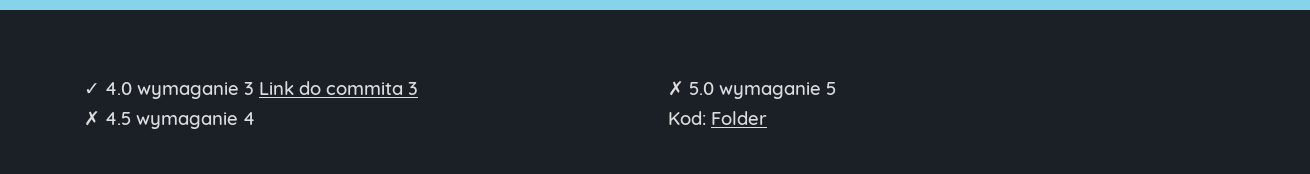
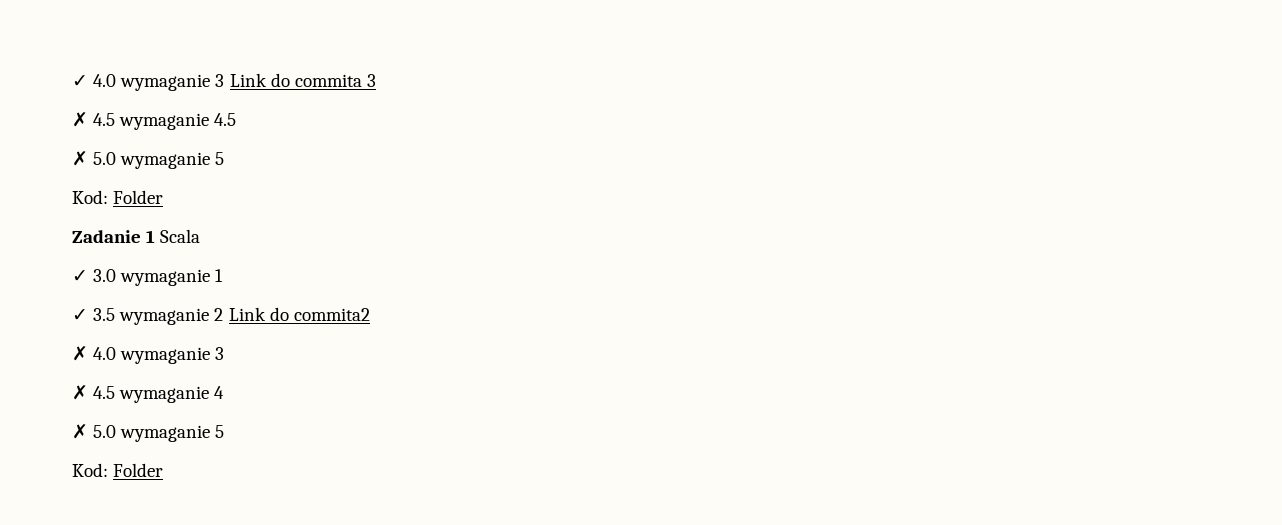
+ ✗ 4.5 wymaganie 4.5
+ ✗ 5.0 wymaganie 5
+ Kod: Folder
+ Zadanie 1 Scala
+ ✓ 3.0 wymaganie 1
+ ✓ 3.5 wymaganie 2 Link do commita2
+ ✗ 4.0 wymaganie 3

